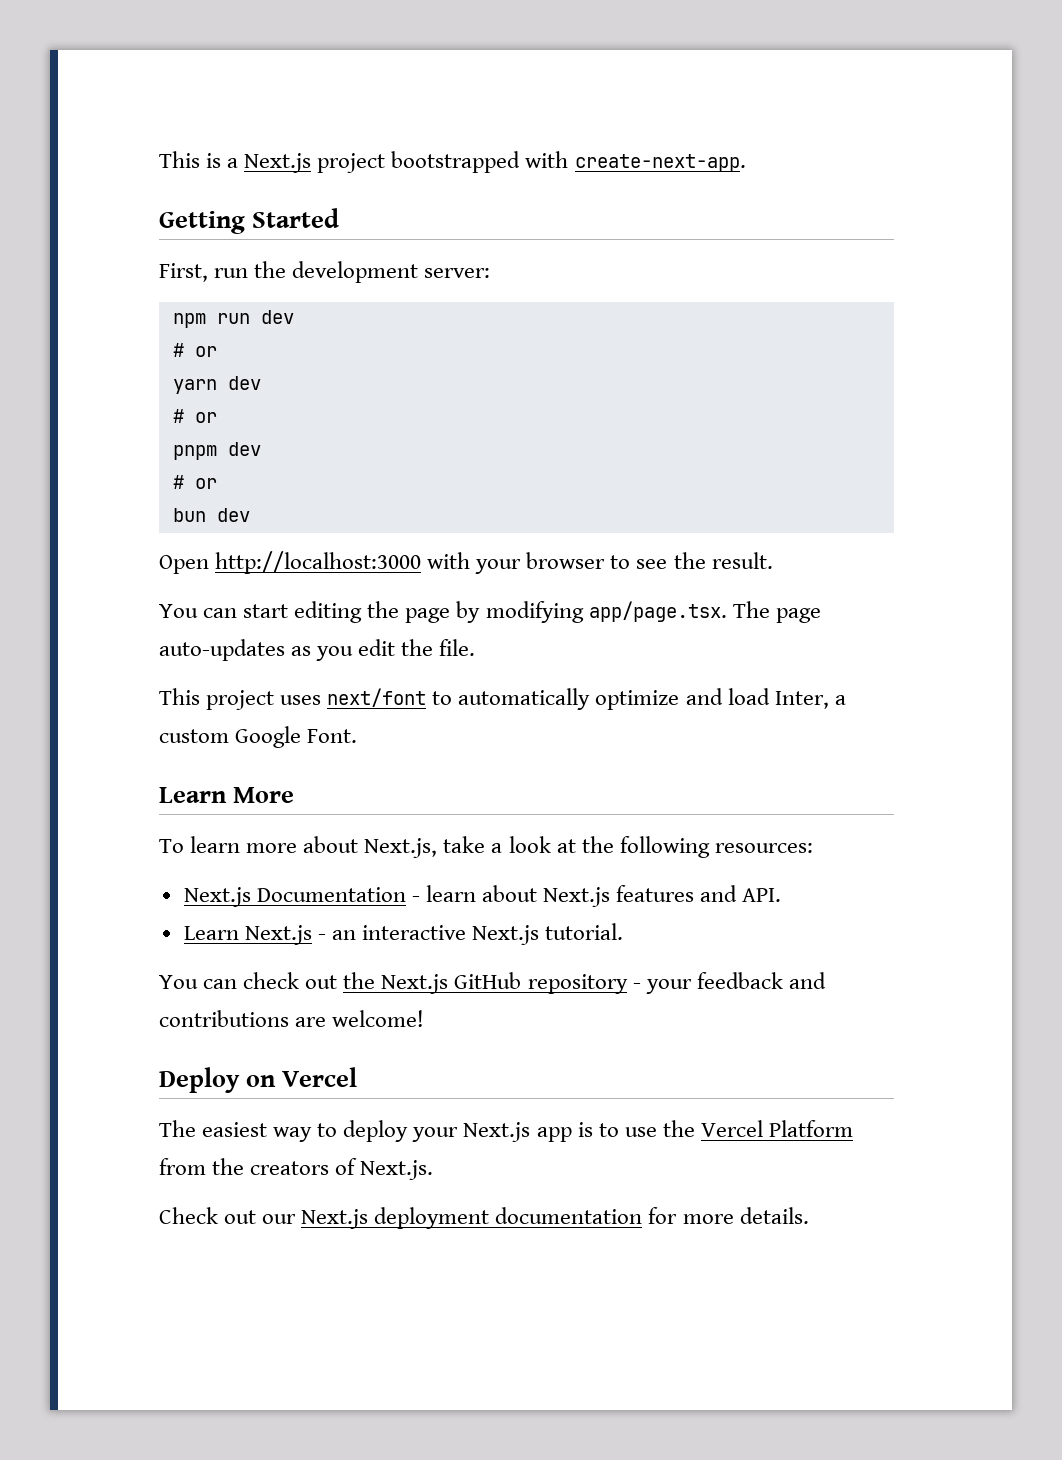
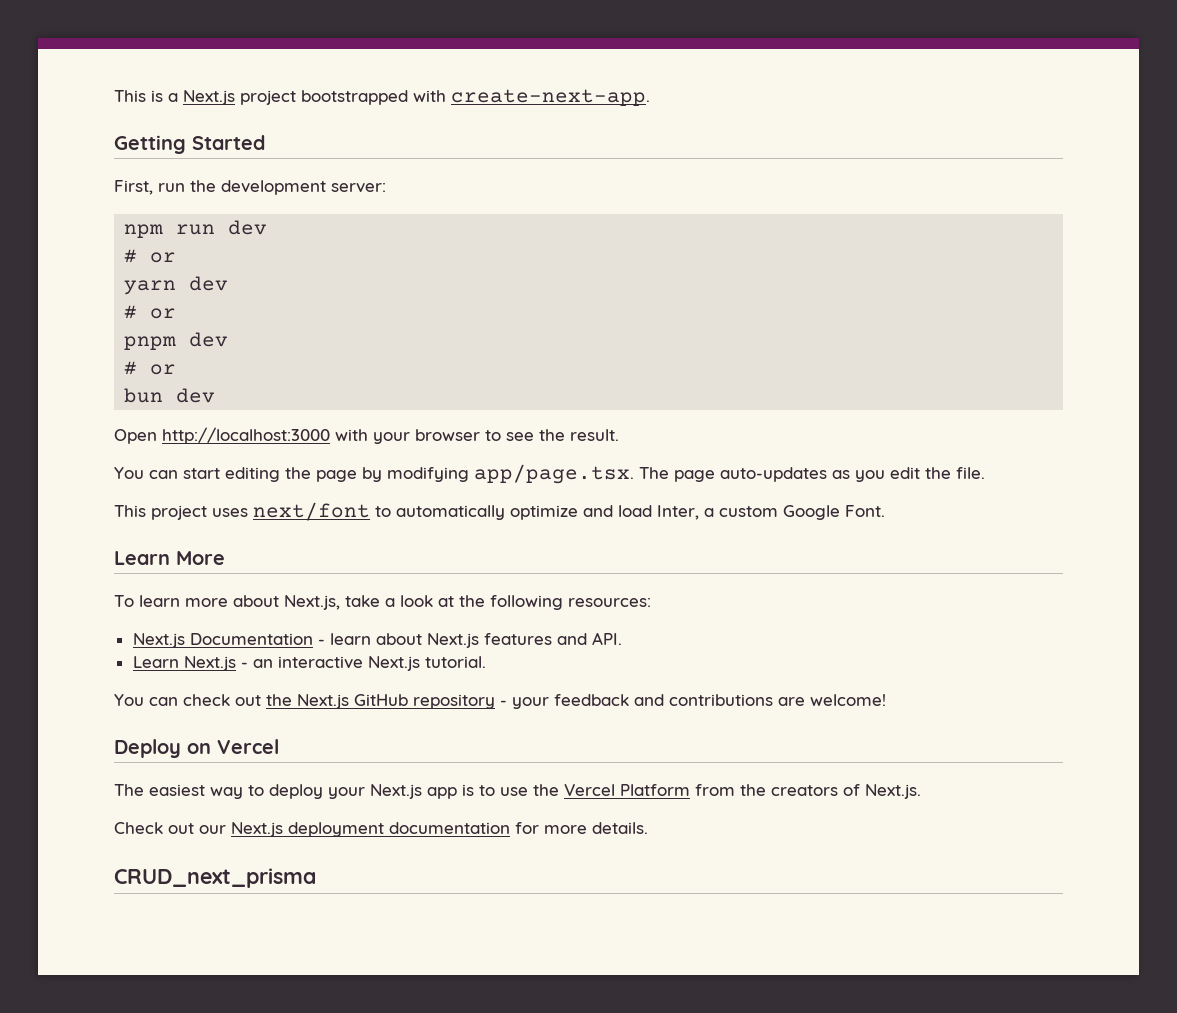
+ CRUD_next_prisma

